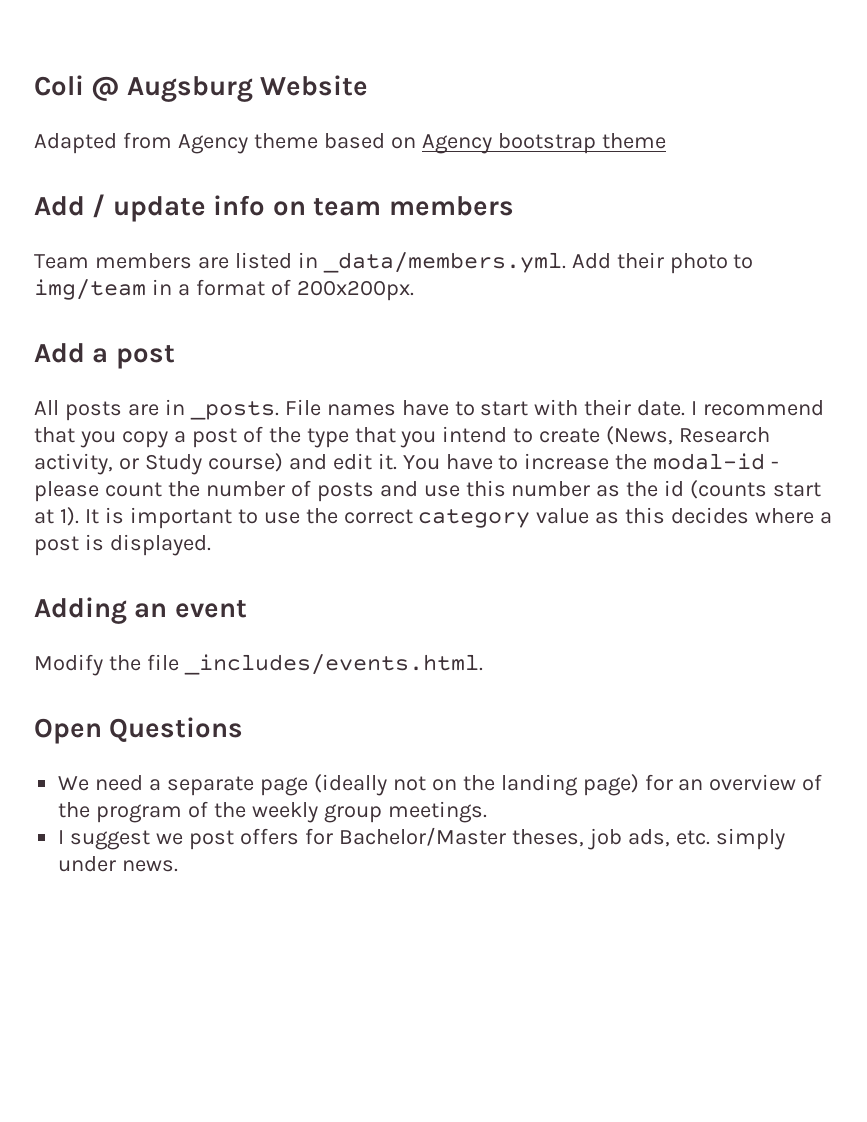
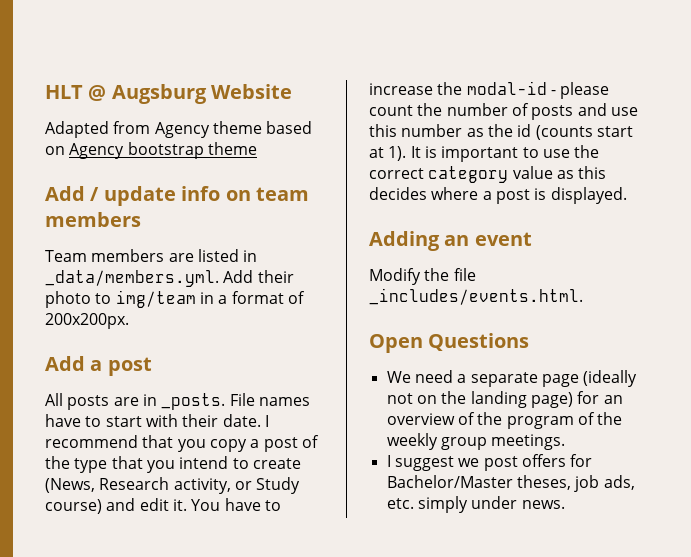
- Coli @ Augsburg Website
+ HLT @ Augsburg Website

